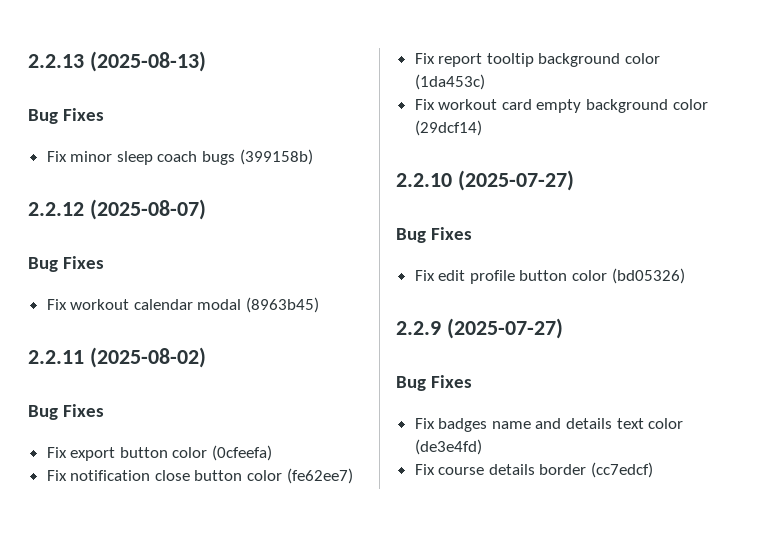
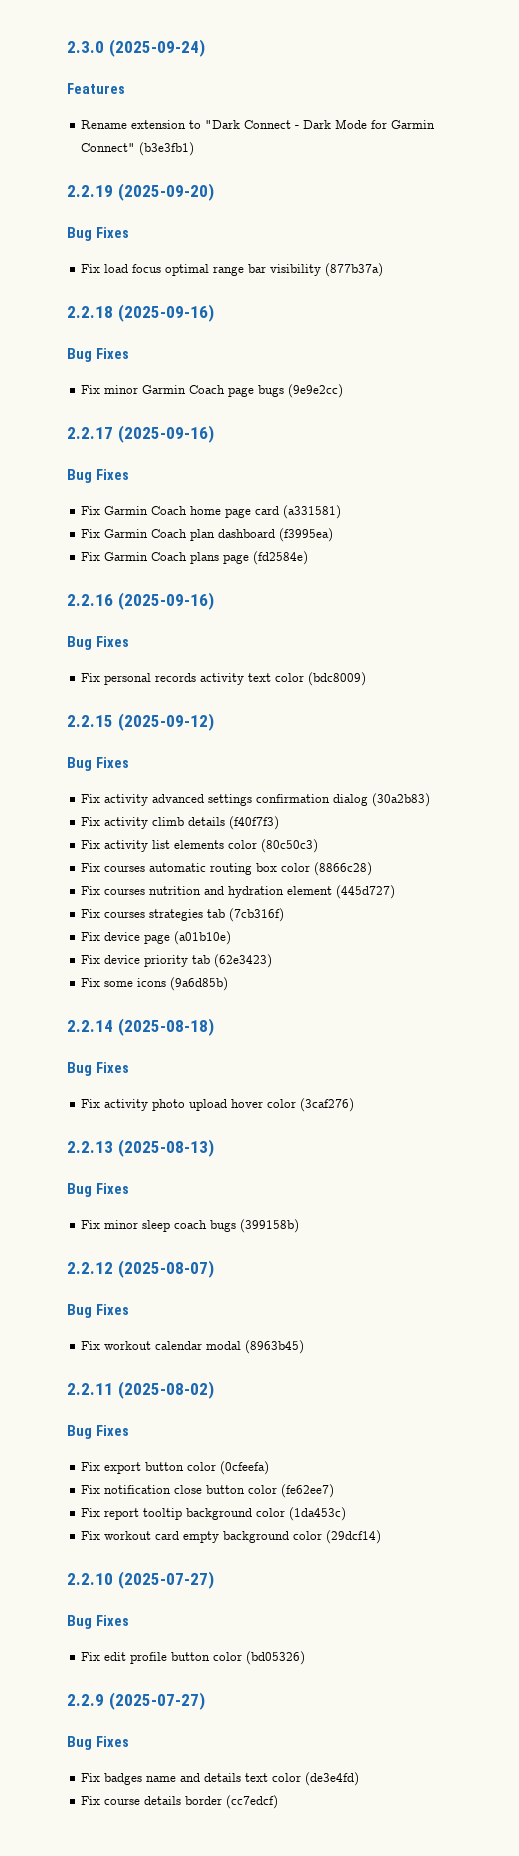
+ 2.3.0 (2025-09-24)
+ Features
+ Rename extension to "Dark Connect - Dark Mode for Garmin Connect" (b3e3fb1)
+ 2.2.19 (2025-09-20)
+ Bug Fixes
+ Fix load focus optimal range bar visibility (877b37a)
+ 2.2.18 (2025-09-16)
+ Bug Fixes
+ Fix minor Garmin Coach page bugs (9e9e2cc)
+ 2.2.17 (2025-09-16)
+ Bug Fixes
+ Fix Garmin Coach home page card (a331581)
+ Fix Garmin Coach plan dashboard (f3995ea)
+ Fix Garmin Coach plans page (fd2584e)
+ 2.2.16 (2025-09-16)
+ Bug Fixes
+ Fix personal records activity text color (bdc8009)
+ 2.2.15 (2025-09-12)
+ Bug Fixes
+ Fix activity advanced settings confirmation dialog (30a2b83)
+ Fix activity climb details (f40f7f3)
+ Fix activity list elements color (80c50c3)
+ Fix courses automatic routing box color (8866c28)
+ Fix courses nutrition and hydration element (445d727)
+ Fix courses strategies tab (7cb316f)
+ Fix device page (a01b10e)
+ Fix device priority tab (62e3423)
+ Fix some icons (9a6d85b)
+ 2.2.14 (2025-08-18)
+ Bug Fixes
+ Fix activity photo upload hover color (3caf276)

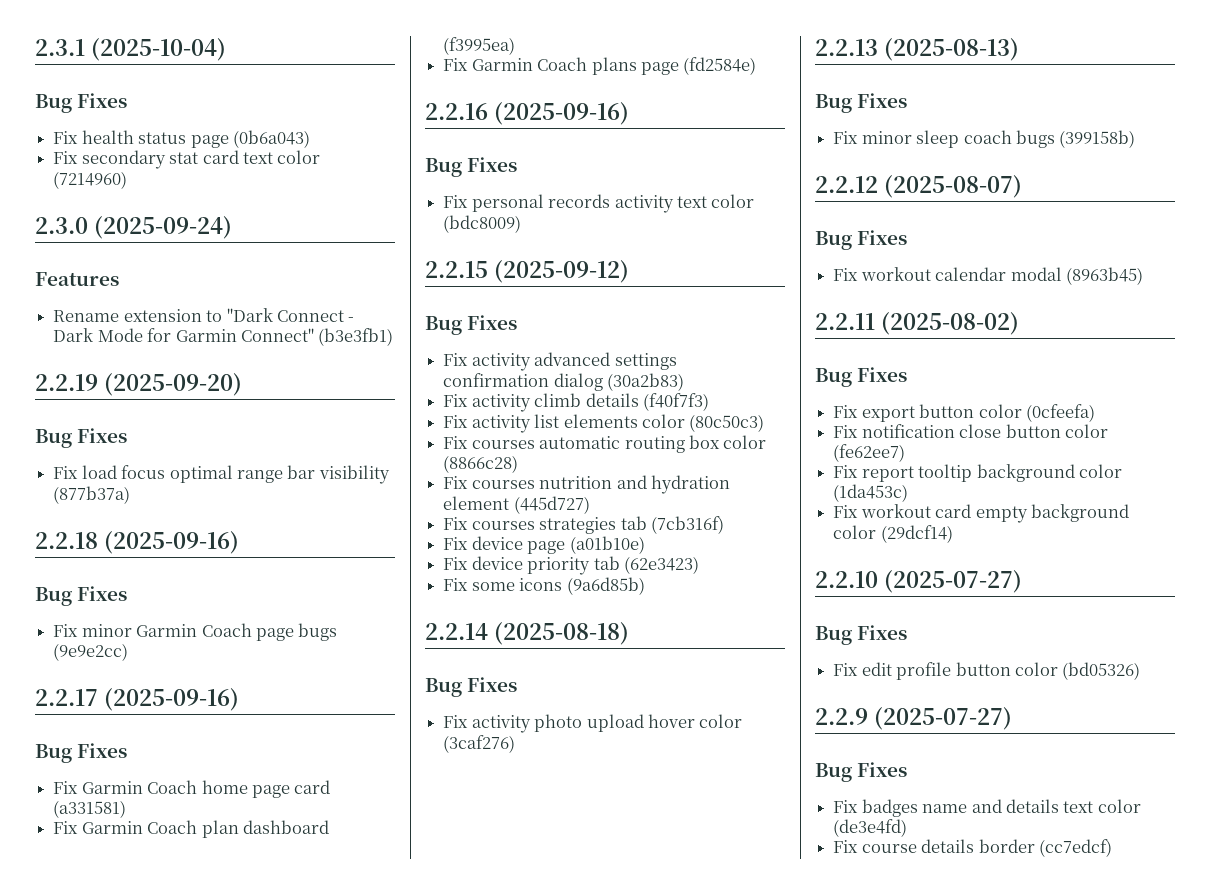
+ 2.3.1 (2025-10-04)
+ Bug Fixes
+ Fix health status page (0b6a043)
+ Fix secondary stat card text color (7214960)

